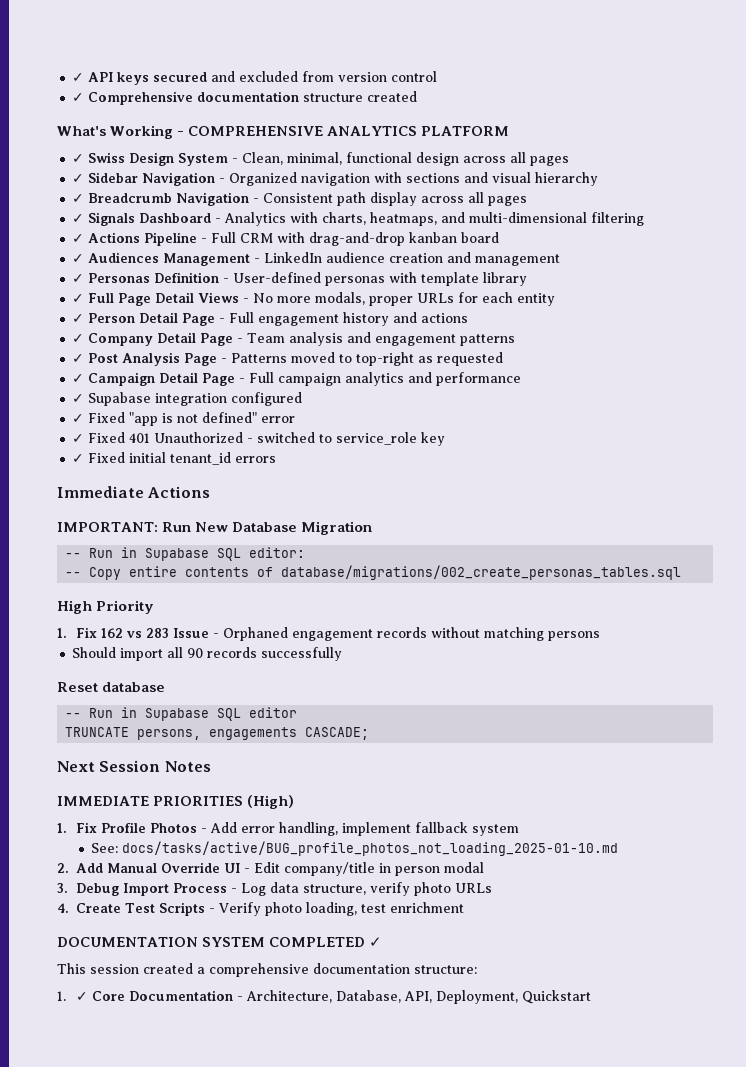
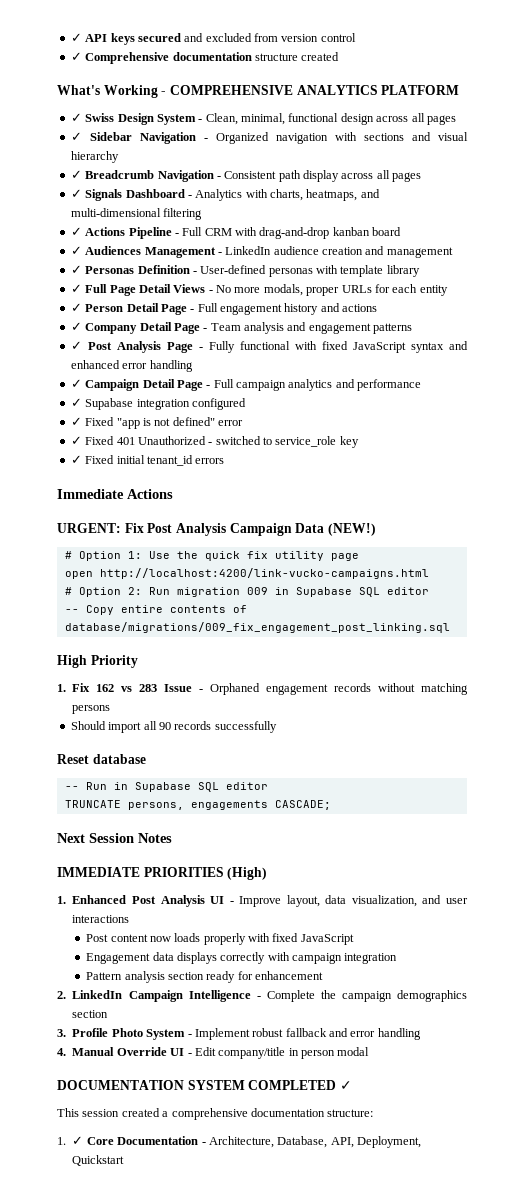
- ✓ Post Analysis Page - Patterns moved to top-right as requested
+ ✓ Post Analysis Page - Fully functional with fixed JavaScript syntax and enhanced error handling
- IMPORTANT: Run New Database Migration
- -- Run in Supabase SQL editor:
+ URGENT: Fix Post Analysis Campaign Data (NEW!)
+ # Option 1: Use the quick fix utility page
+ open http://localhost:4200/link-vucko-campaigns.html
+ # Option 2: Run migration 009 in Supabase SQL editor
- -- Copy entire contents of database/migrations/002_create_personas_tables.sql
+ -- Copy entire contents of database/migrations/009_fix_engagement_post_linking.sql
- 1. Fix Profile Photos - Add error handling, implement fallback system
- See: docs/tasks/active/BUG_profile_photos_not_loading_2025-01-10.md
- 2. Add Manual Override UI - Edit company/title in person modal
+ 1. Enhanced Post Analysis UI - Improve layout, data visualization, and user interactions
+ Post content now loads properly with fixed JavaScript
+ Engagement data displays correctly with campaign integration
+ Pattern analysis section ready for enhancement
+ 2. LinkedIn Campaign Intelligence - Complete the campaign demographics section
+ 3. Profile Photo System - Implement robust fallback and error handling
+ 4. Manual Override UI - Edit company/title in person modal
- 3. Debug Import Process - Log data structure, verify photo URLs
- 4. Create Test Scripts - Verify photo loading, test enrichment

